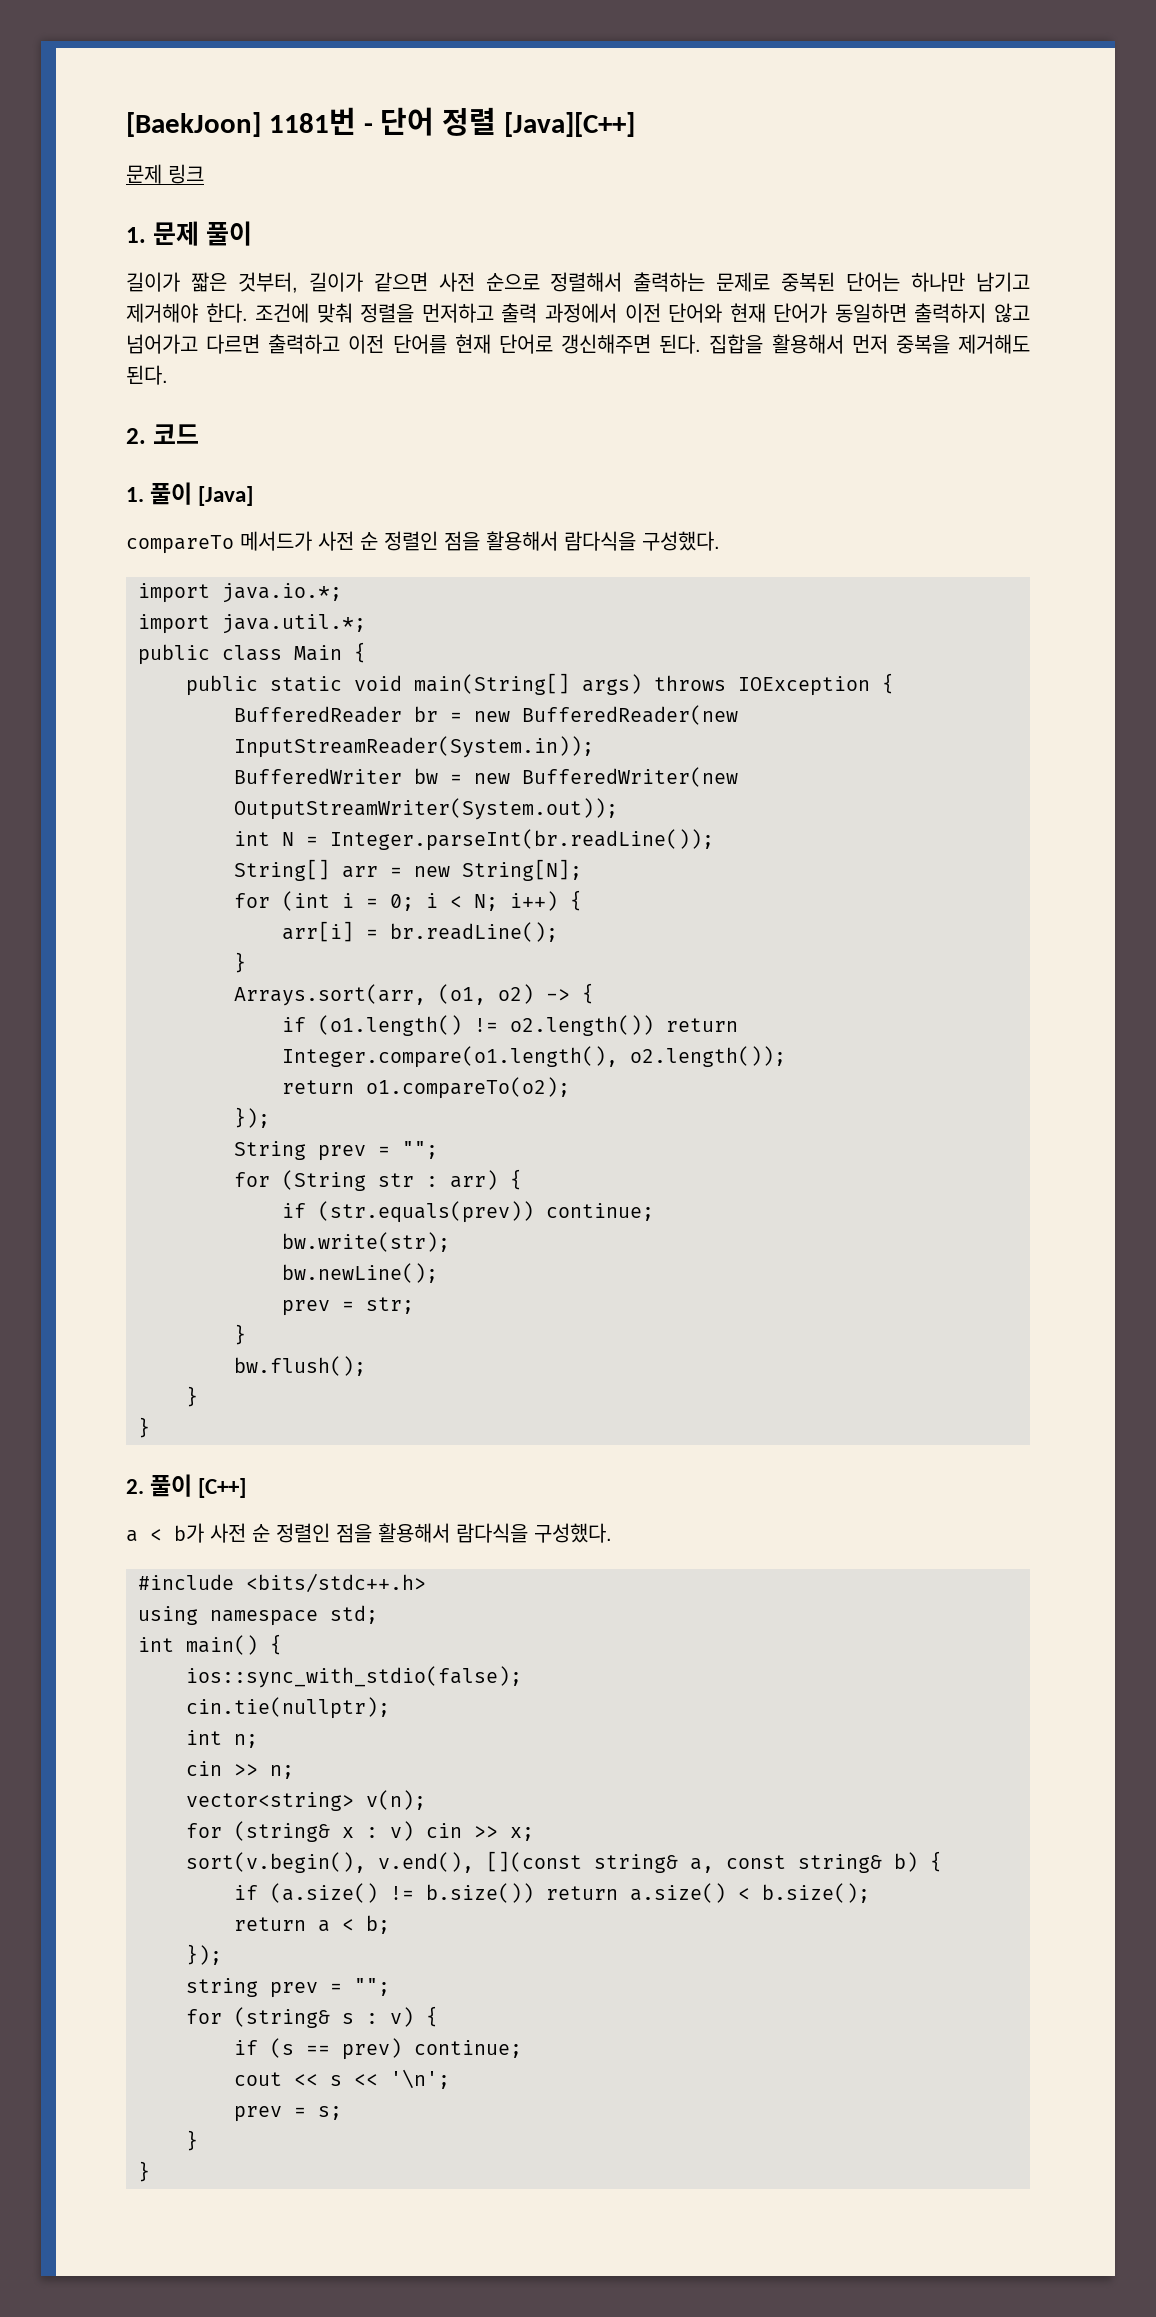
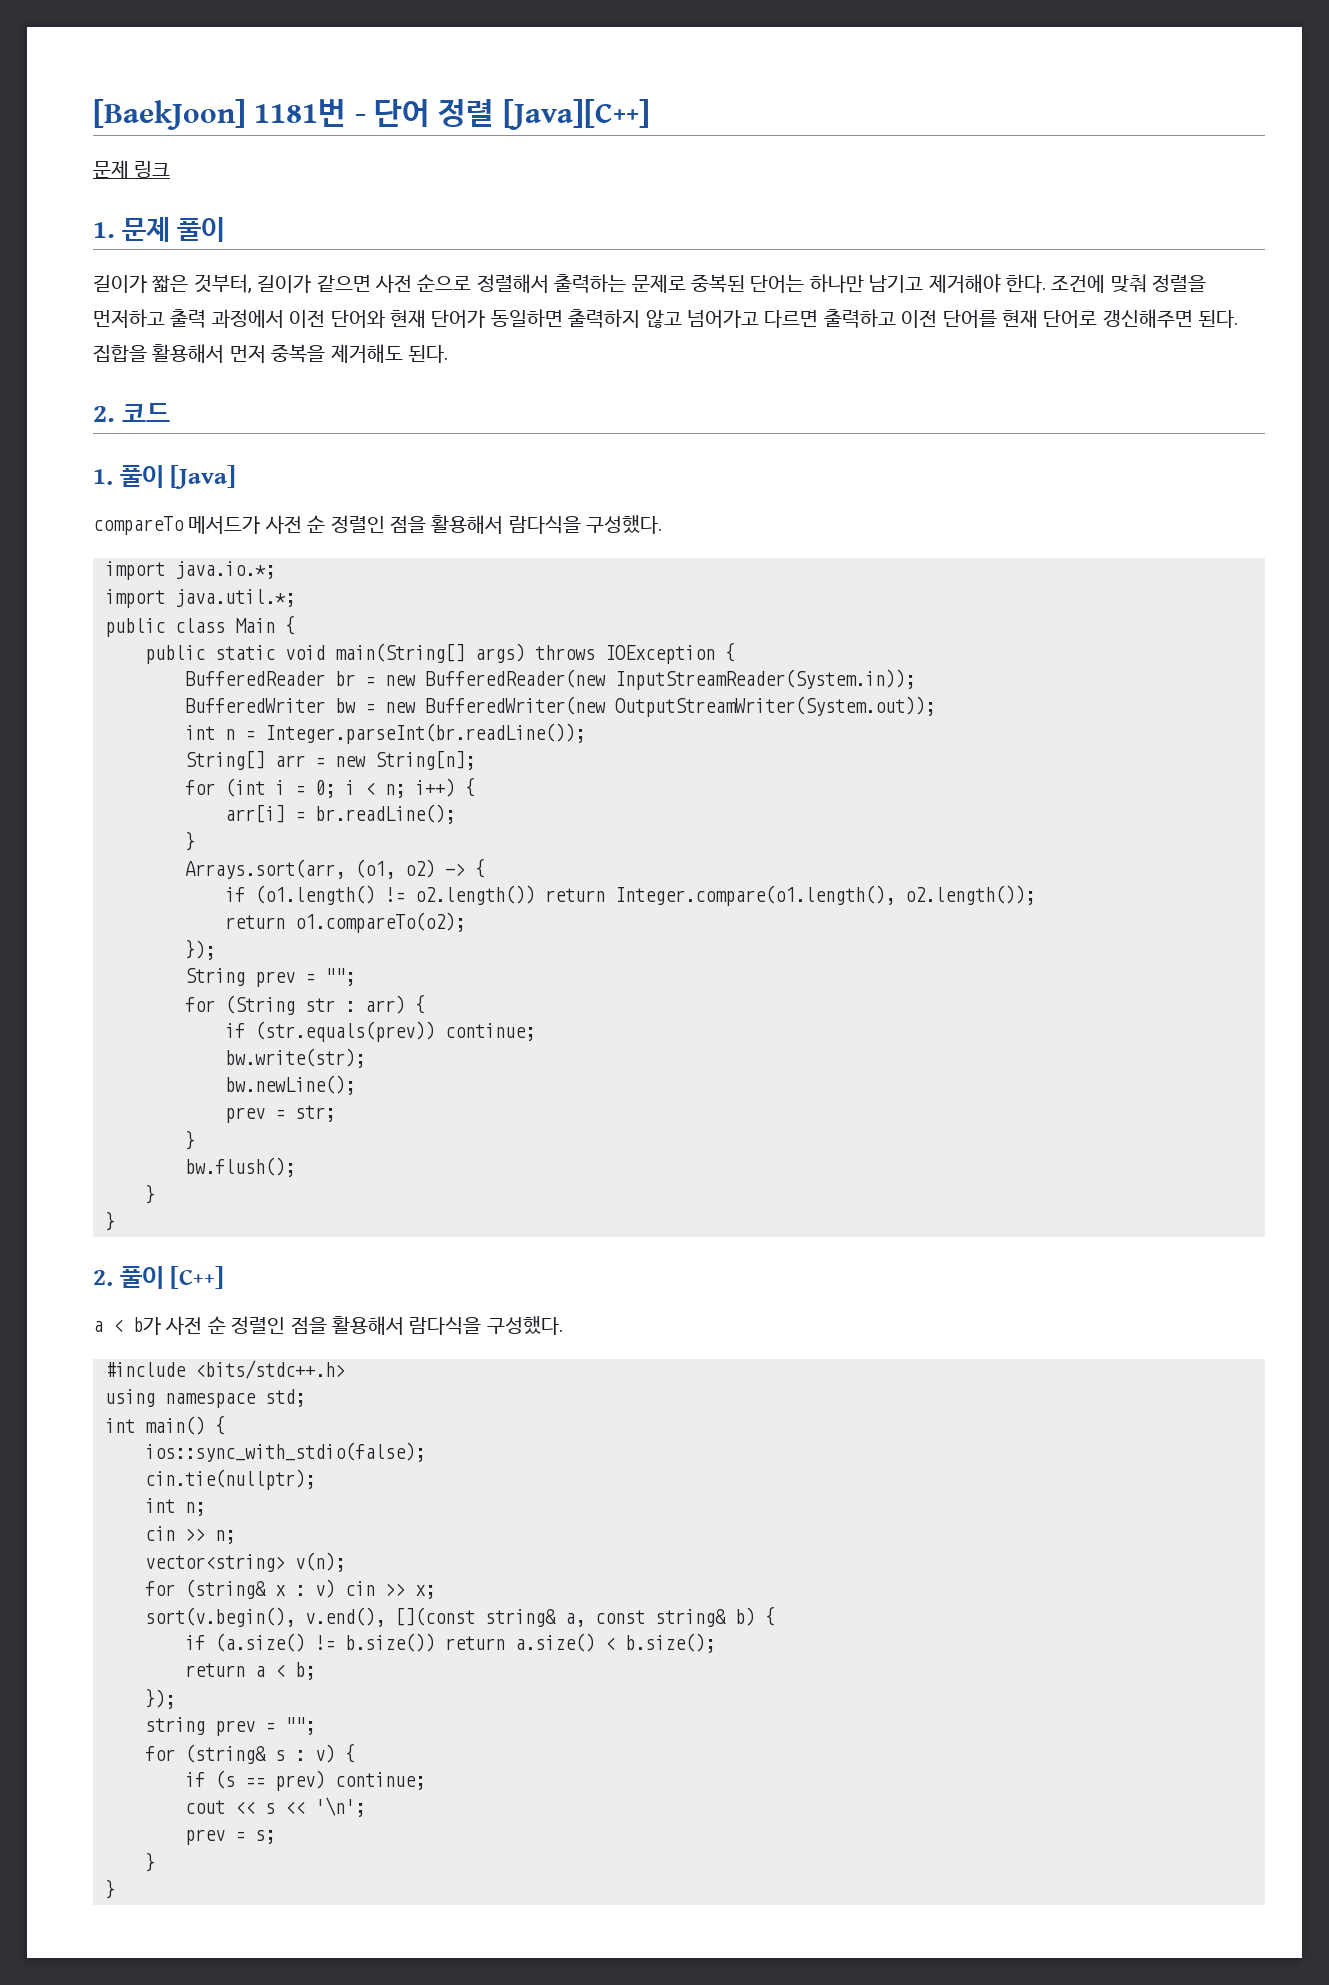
- int N = Integer.parseInt(br.readLine());
+ int n = Integer.parseInt(br.readLine());
- String[] arr = new String[N];
+ String[] arr = new String[n];
- for (int i = 0; i < N; i++) {
+ for (int i = 0; i < n; i++) {

